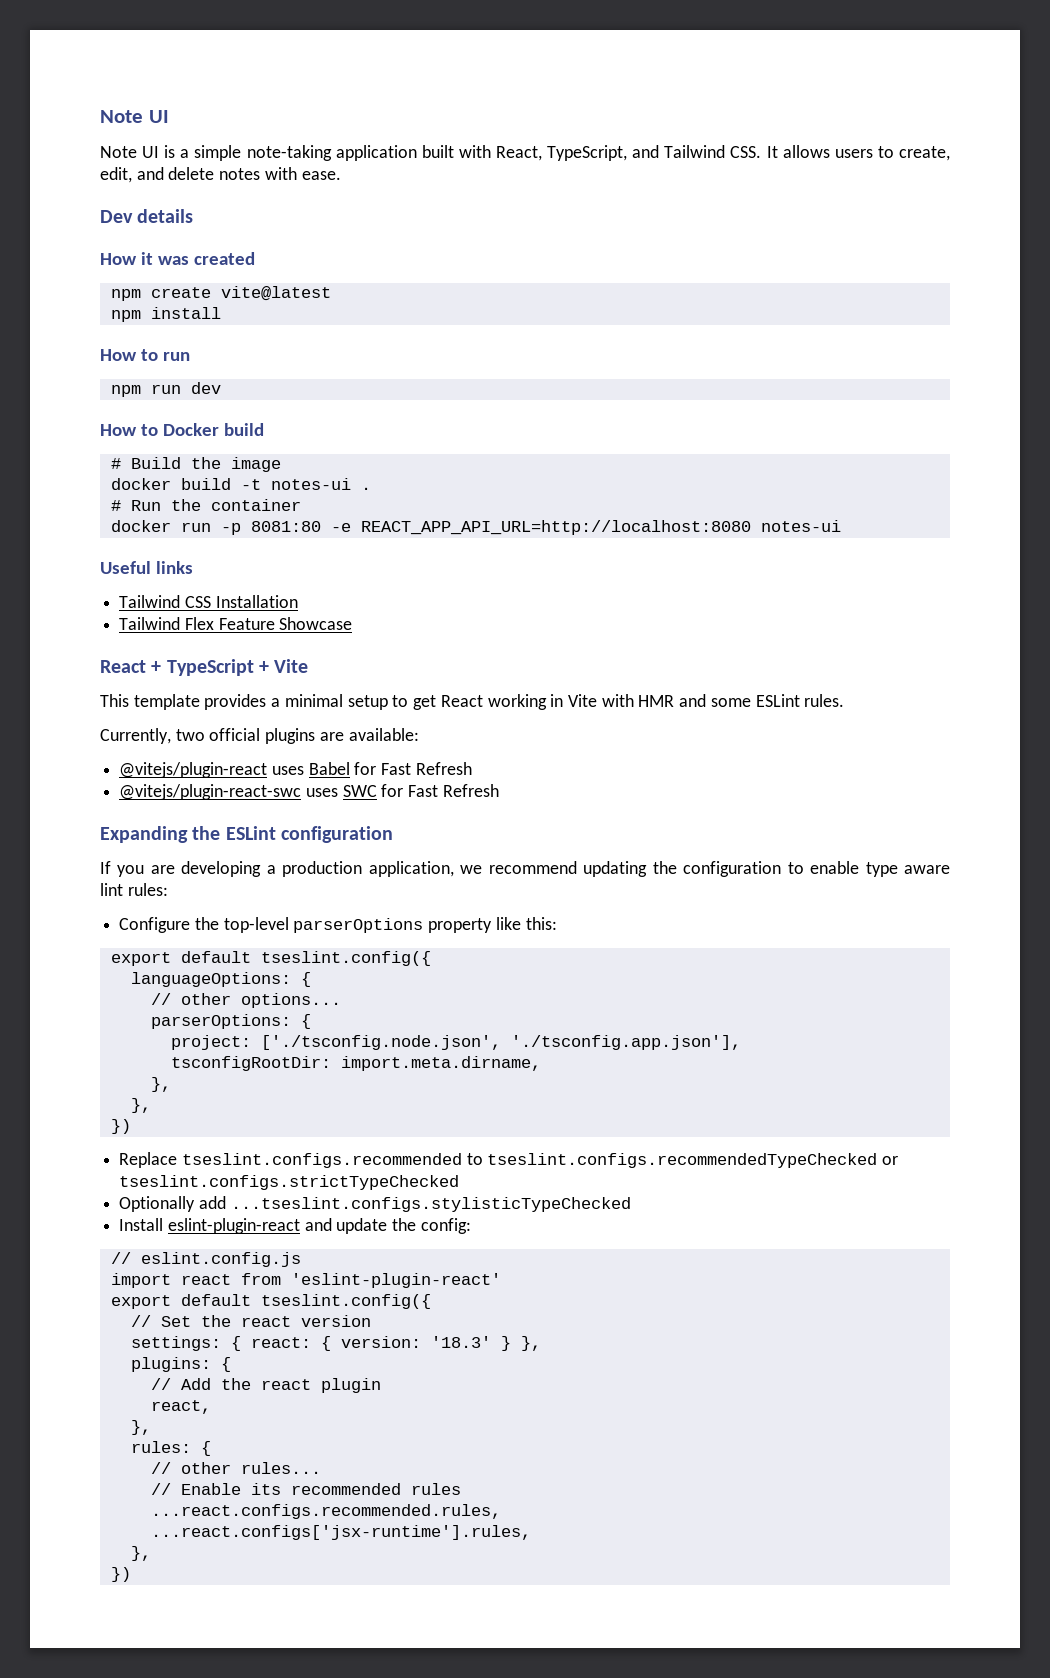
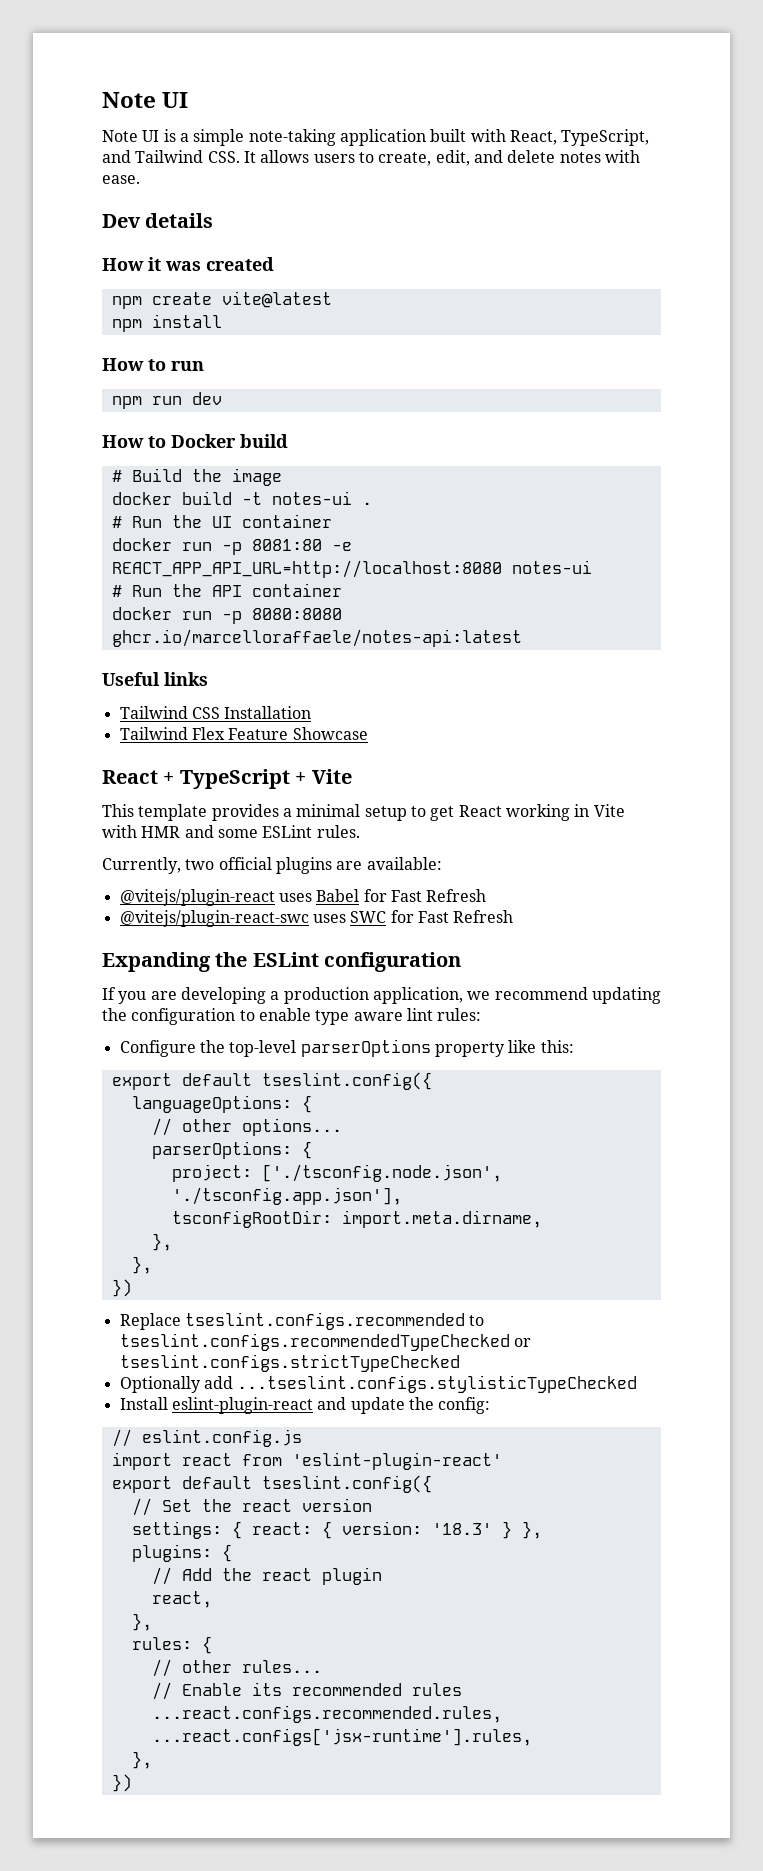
- # Run the container
+ # Run the UI container
+ # Run the API container
+ docker run -p 8080:8080 ghcr.io/marcelloraffaele/notes-api:latest

